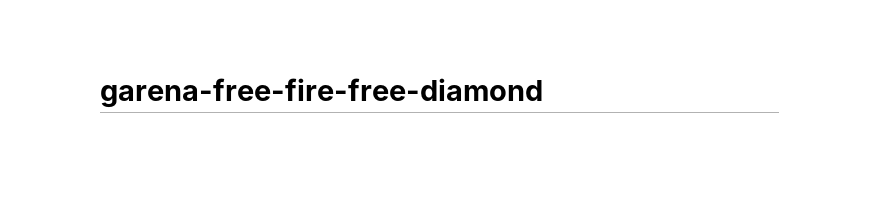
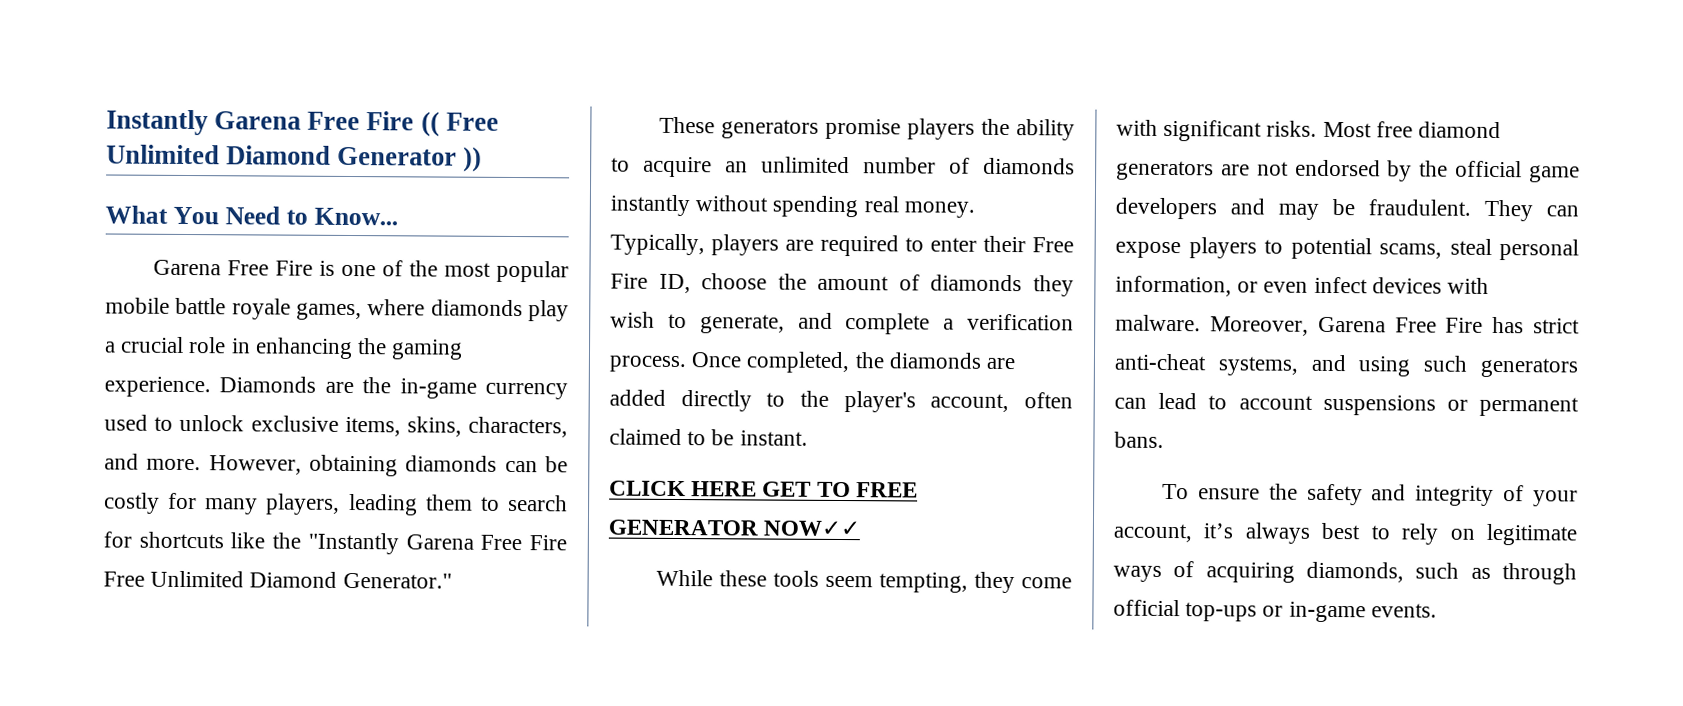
- garena-free-fire-free-diamond
+ Instantly Garena Free Fire (( Free Unlimited Diamond Generator ))
+ What You Need to Know...
+ Garena Free Fire is one of the most popular mobile battle royale games, where diamonds play a crucial role in enhancing the gaming experience. Diamonds are the in-game currency used to unlock exclusive items, skins, characters, and more. However, obtaining diamonds can be costly for many players, leading them to search for shortcuts like the "Instantly Garena Free Fire Free Unlimited Diamond Generator."
+ These generators promise players the ability to acquire an unlimited number of diamonds instantly without spending real money. Typically, players are required to enter their Free Fire ID, choose the amount of diamonds they wish to generate, and complete a verification process. Once completed, the diamonds are added directly to the player's account, often claimed to be instant.
+ CLICK HERE GET TO FREE GENERATOR NOW✓✓
+ While these tools seem tempting, they come with significant risks. Most free diamond generators are not endorsed by the official game developers and may be fraudulent. They can expose players to potential scams, steal personal information, or even infect devices with malware. Moreover, Garena Free Fire has strict anti-cheat systems, and using such generators can lead to account suspensions or permanent bans.
+ To ensure the safety and integrity of your account, it’s always best to rely on legitimate ways of acquiring diamonds, such as through official top-ups or in-game events.

